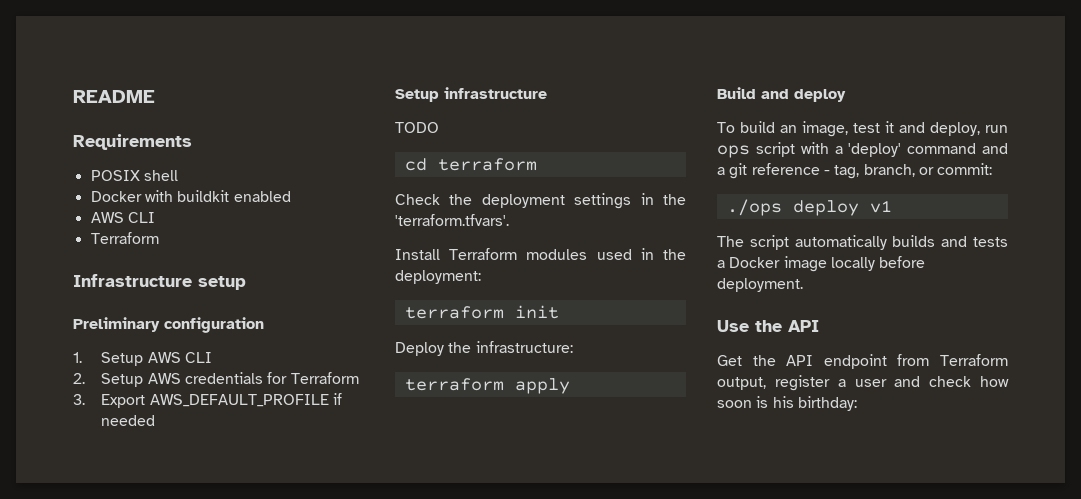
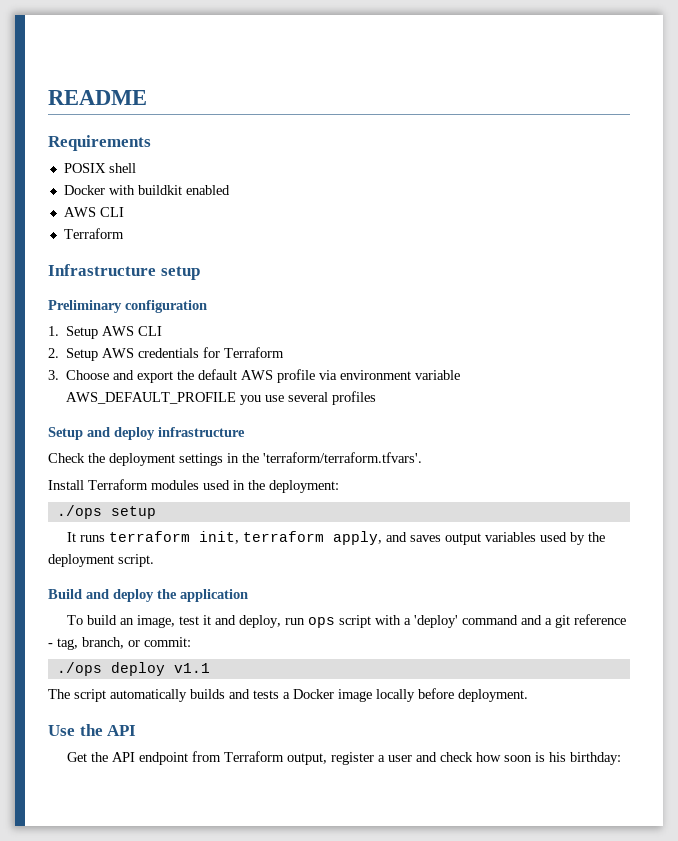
- 3. Export AWS_DEFAULT_PROFILE if needed
- Setup infrastructure
+ 3. Choose and export the default AWS profile via environment variable AWS_DEFAULT_PROFILE you use several profiles
+ Setup and deploy infrastructure
- TODO
- cd terraform
- Check the deployment settings in the 'terraform.tfvars'.
+ Check the deployment settings in the 'terraform/terraform.tfvars'.
- terraform init
- Deploy the infrastructure:
- terraform apply
+ ./ops setup
+ It runs terraform init, terraform apply, and saves output variables used by the deployment script.
- Build and deploy
+ Build and deploy the application
- ./ops deploy v1
+ ./ops deploy v1.1

